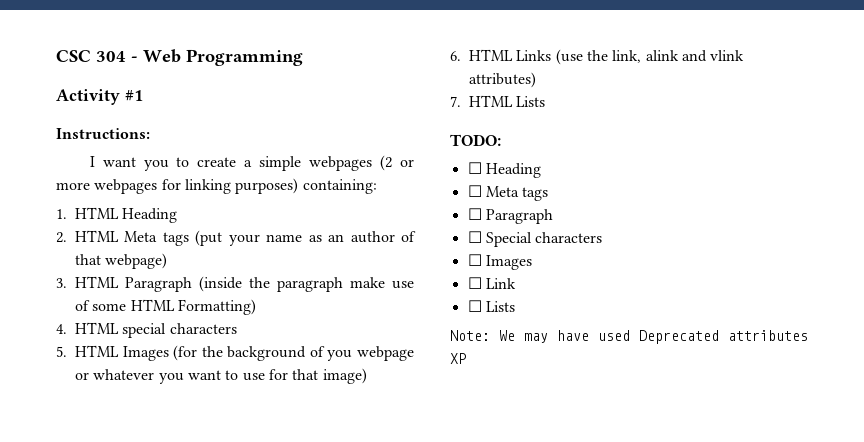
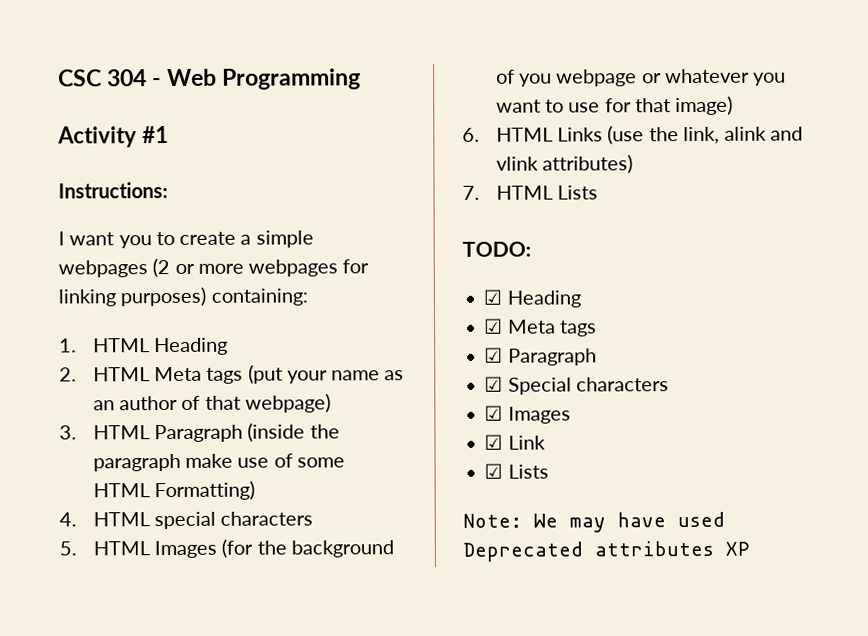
- ☐ Heading
- ☐ Meta tags
+ ☑ Heading
+ ☑ Meta tags
- ☐ Paragraph
+ ☑ Paragraph
- ☐ Special characters
+ ☑ Special characters
- ☐ Images
+ ☑ Images
- ☐ Link
+ ☑ Link
- ☐ Lists
+ ☑ Lists

